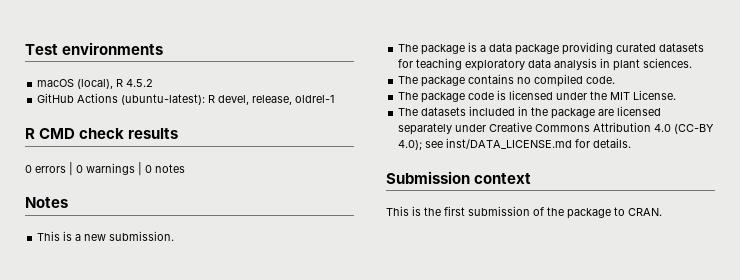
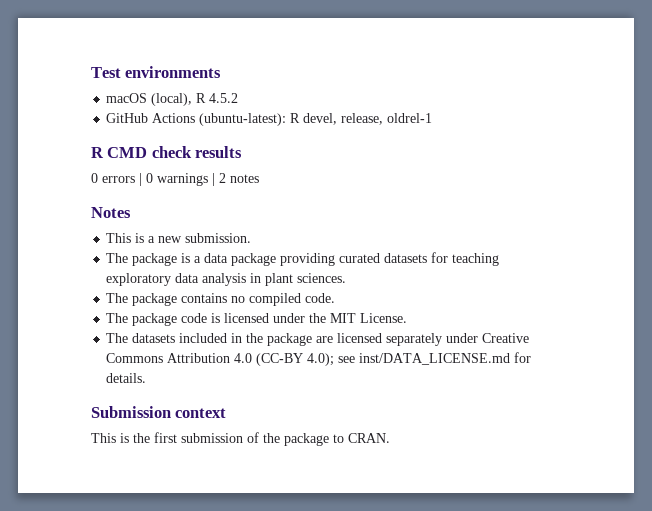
- 0 errors | 0 warnings | 0 notes
+ 0 errors | 0 warnings | 2 notes

